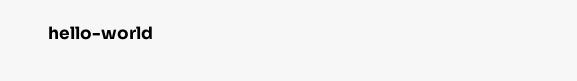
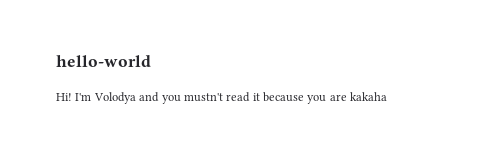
+ Hi! I'm Volodya and you mustn't read it because you are kakaha

